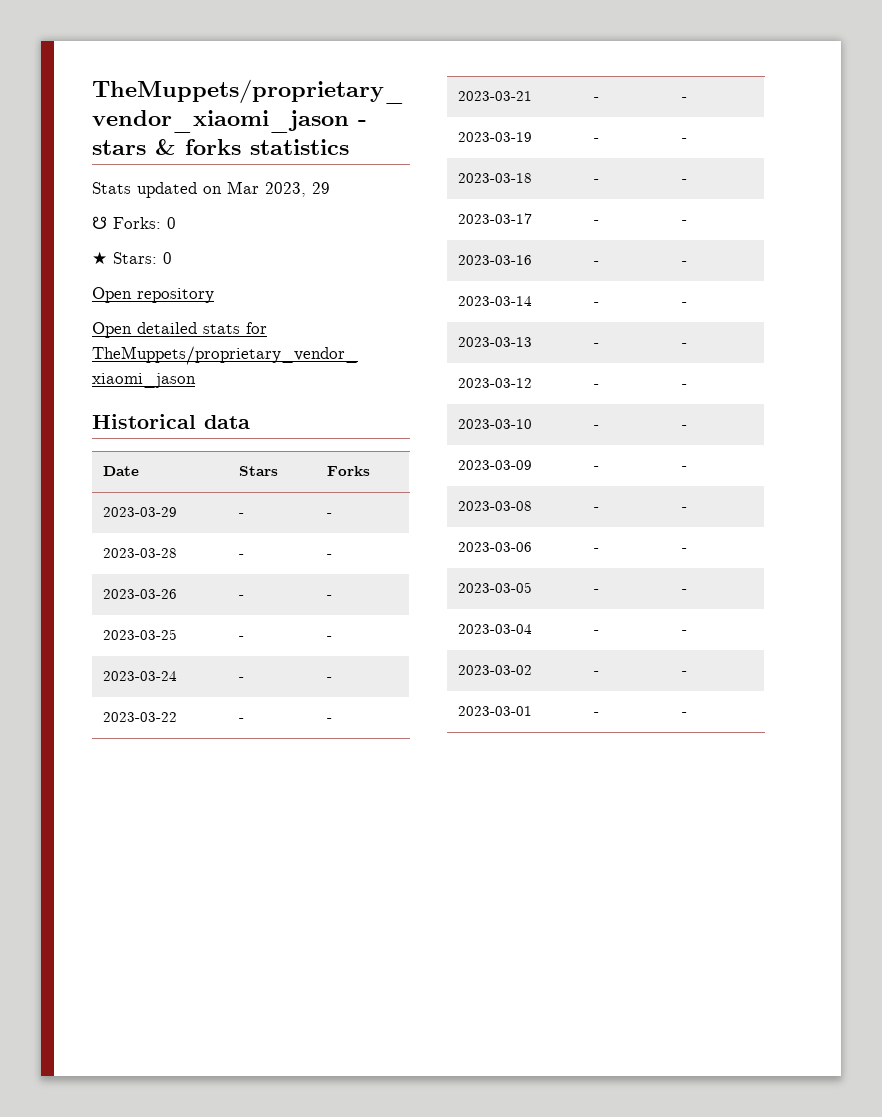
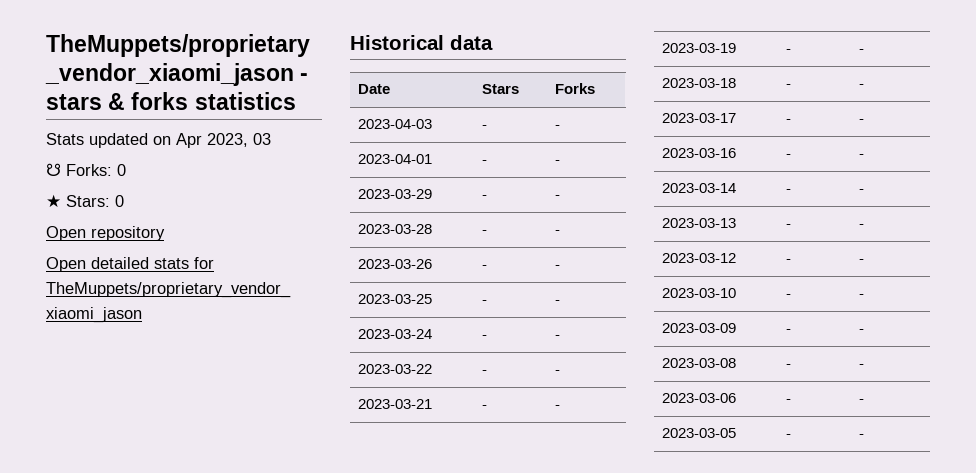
- Stats updated on Mar 2023, 29
+ Stats updated on Apr 2023, 03
+ 2023-04-03 | - | -
+ 2023-04-01 | - | -
- 2023-03-04 | - | -
- 2023-03-02 | - | -
- 2023-03-01 | - | -

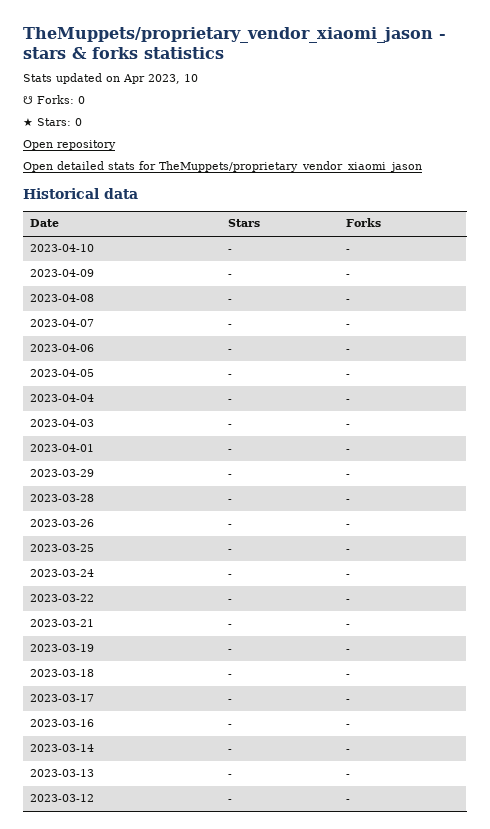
- Stats updated on Apr 2023, 03
+ Stats updated on Apr 2023, 10
+ 2023-04-10 | - | -
+ 2023-04-09 | - | -
+ 2023-04-08 | - | -
+ 2023-04-07 | - | -
+ 2023-04-06 | - | -
+ 2023-04-05 | - | -
+ 2023-04-04 | - | -
- 2023-03-10 | - | -
- 2023-03-09 | - | -
- 2023-03-08 | - | -
- 2023-03-06 | - | -
- 2023-03-05 | - | -

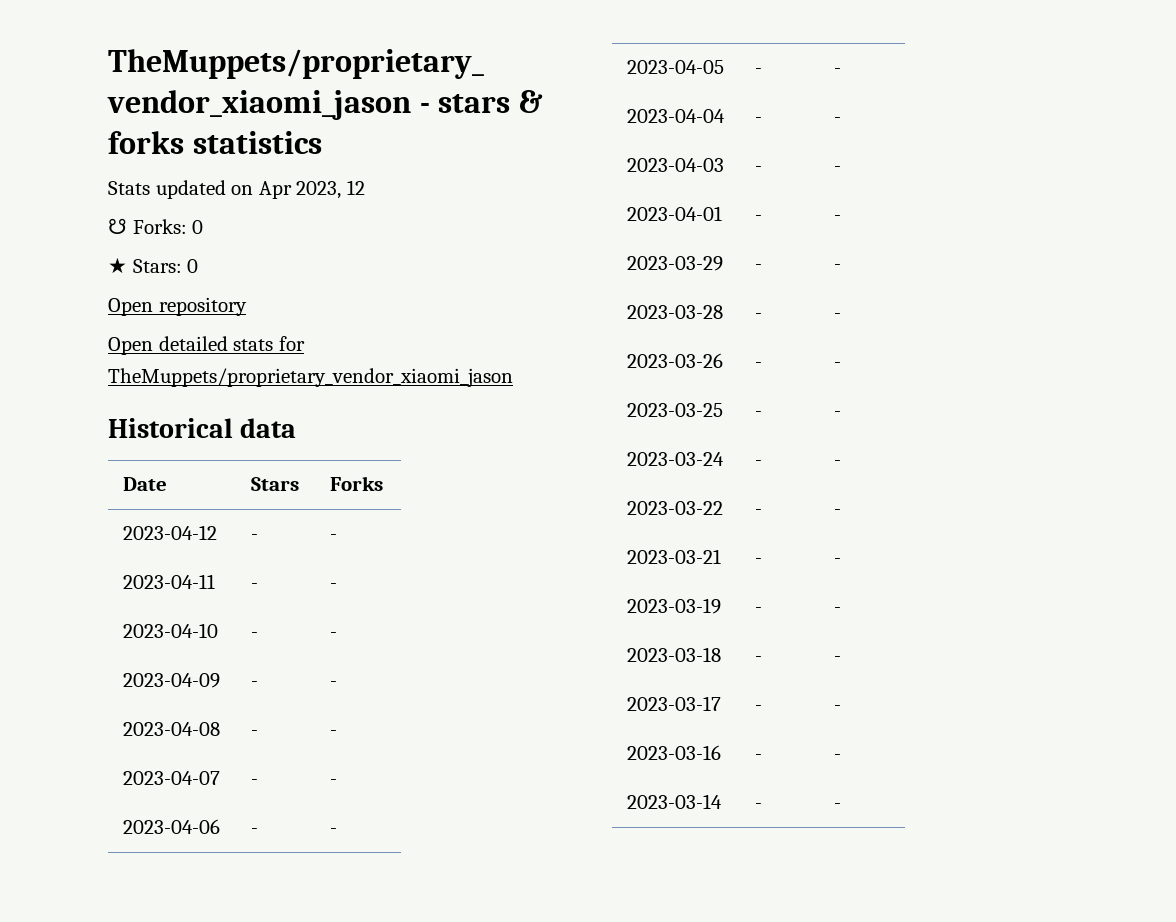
- Stats updated on Apr 2023, 10
+ Stats updated on Apr 2023, 12
+ 2023-04-12 | - | -
+ 2023-04-11 | - | -
- 2023-03-13 | - | -
- 2023-03-12 | - | -

